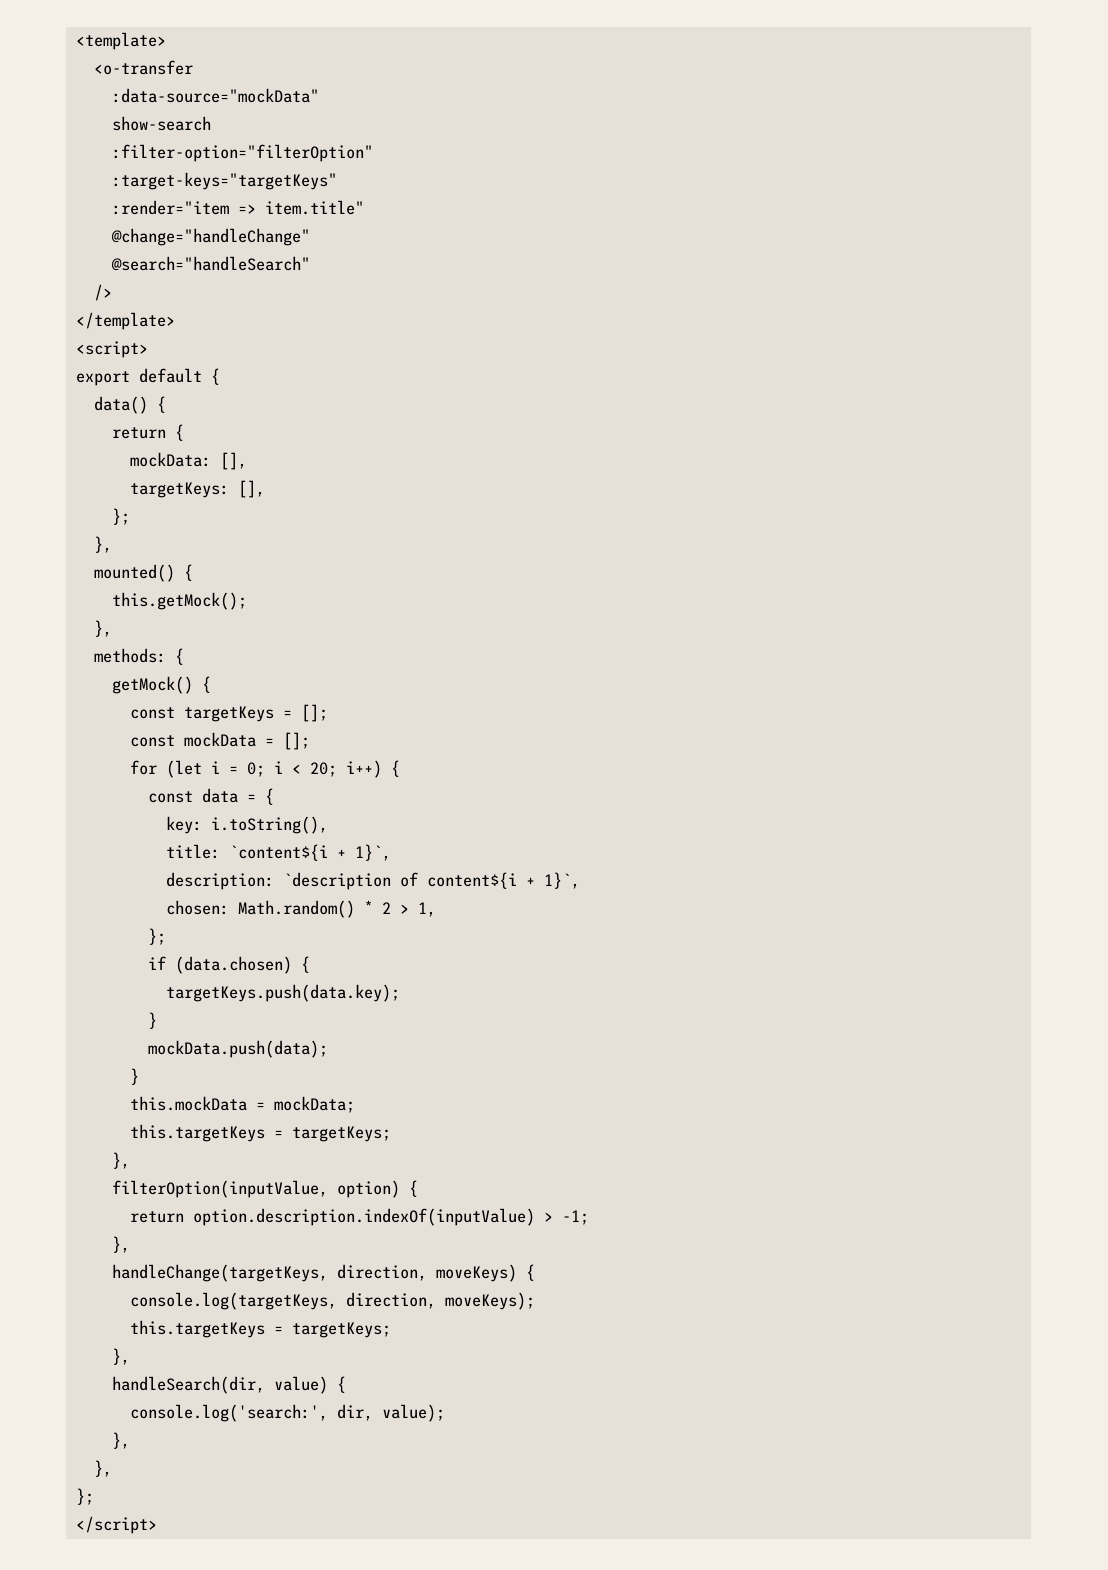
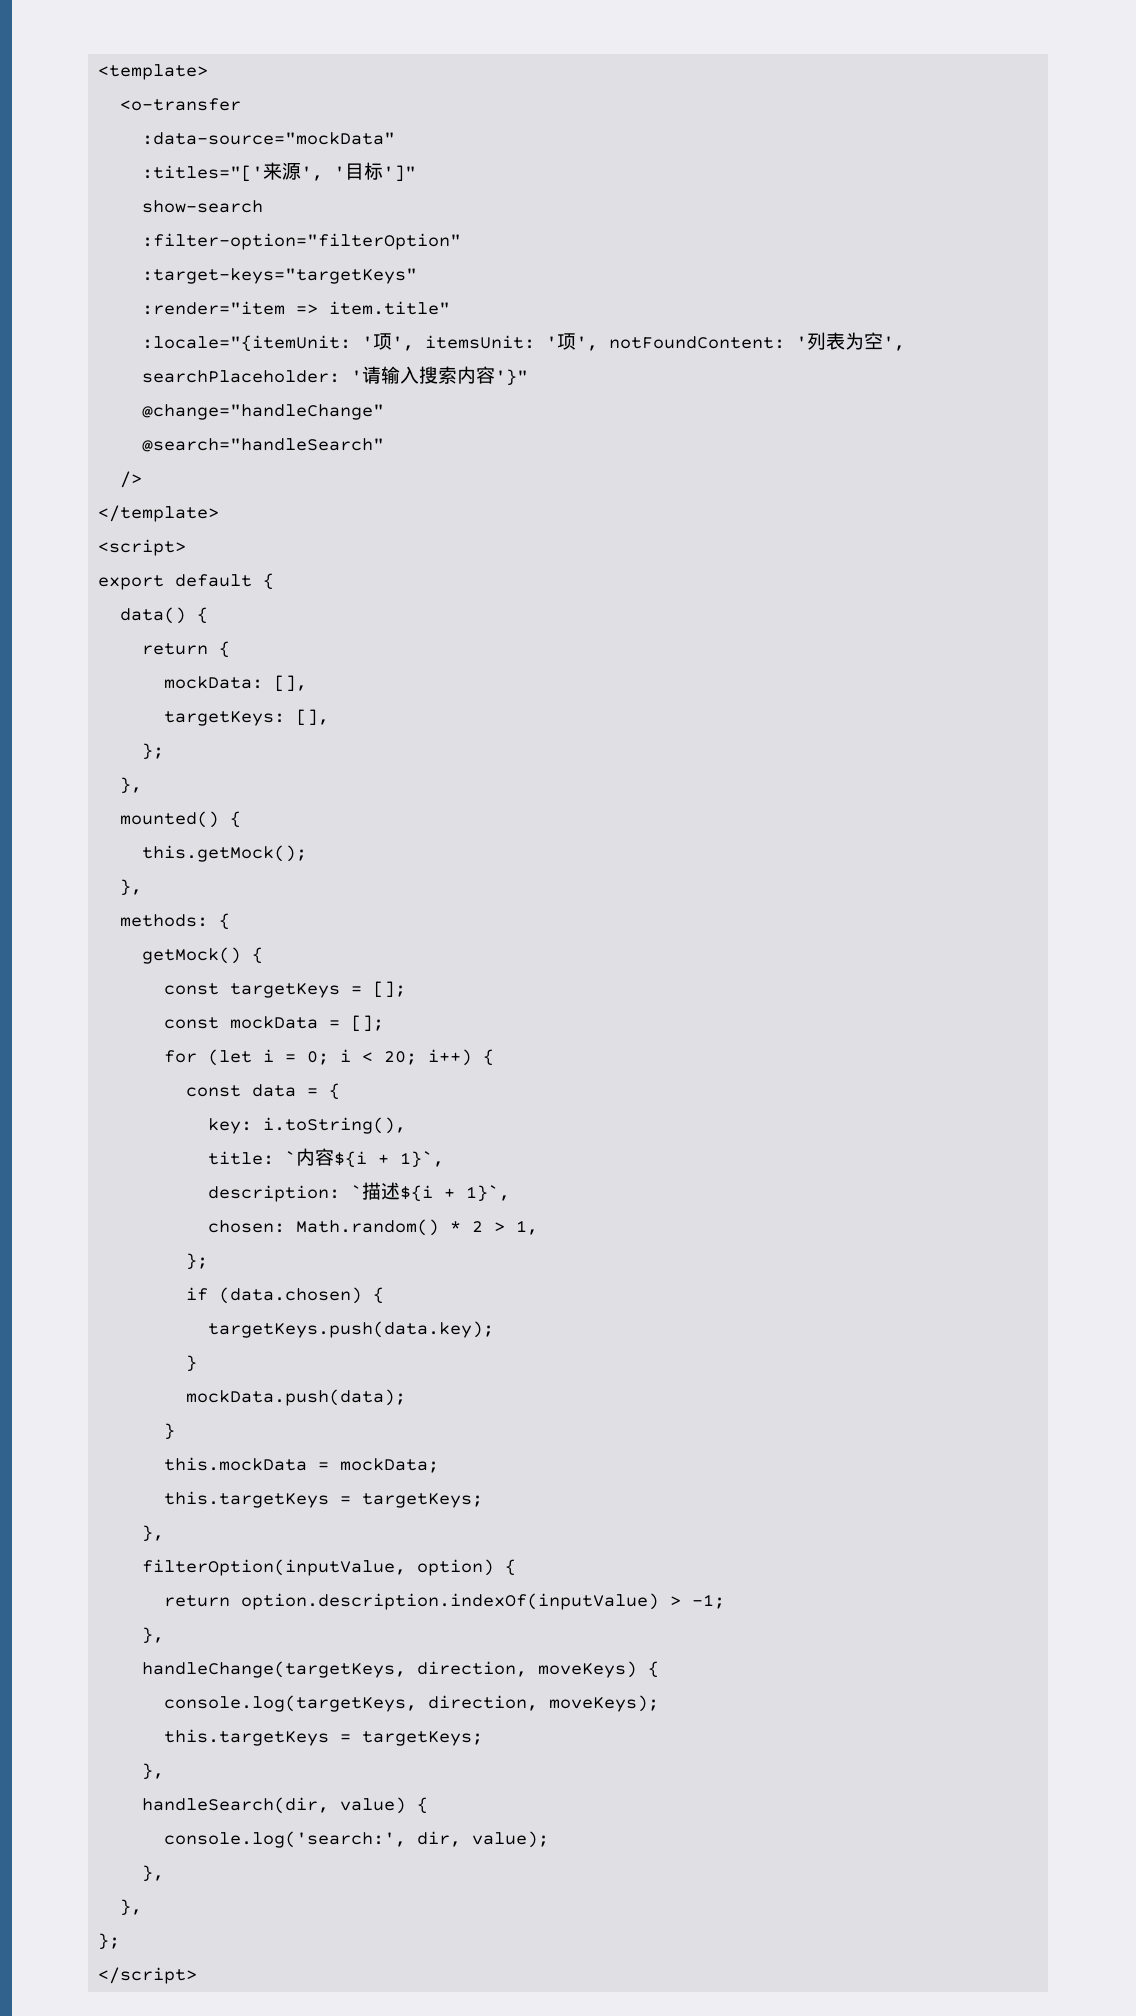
+ :titles="['来源', '目标']"
+ :locale="{itemUnit: '项', itemsUnit: '项', notFoundContent: '列表为空', searchPlaceholder: '请输入搜索内容'}"
- title: `content${i + 1}`,
+ title: `内容${i + 1}`,
- description: `description of content${i + 1}`,
+ description: `描述${i + 1}`,

